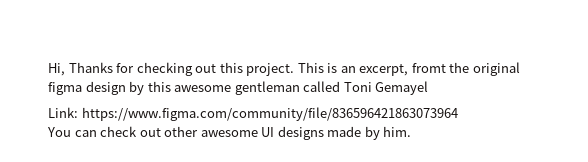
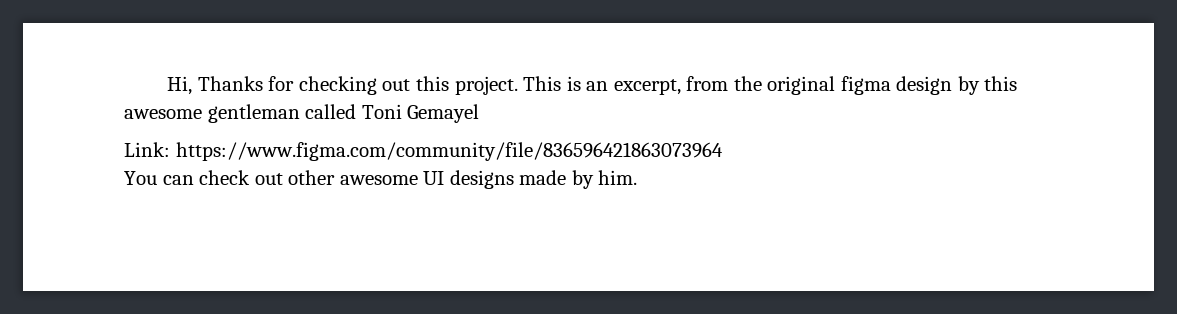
- This is an excerpt, fromt the original figma design by this awesome gentleman called Toni Gemayel
+ This is an excerpt, from the original figma design by this awesome gentleman called Toni Gemayel

